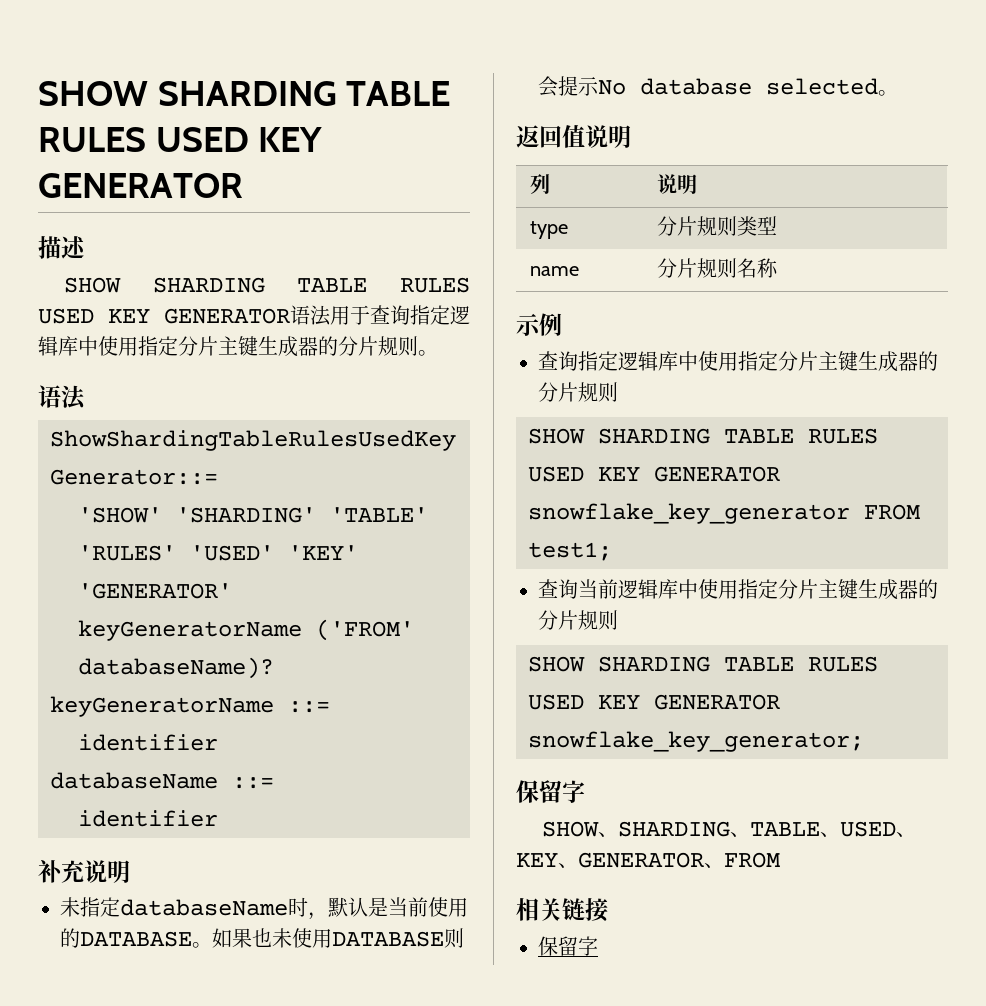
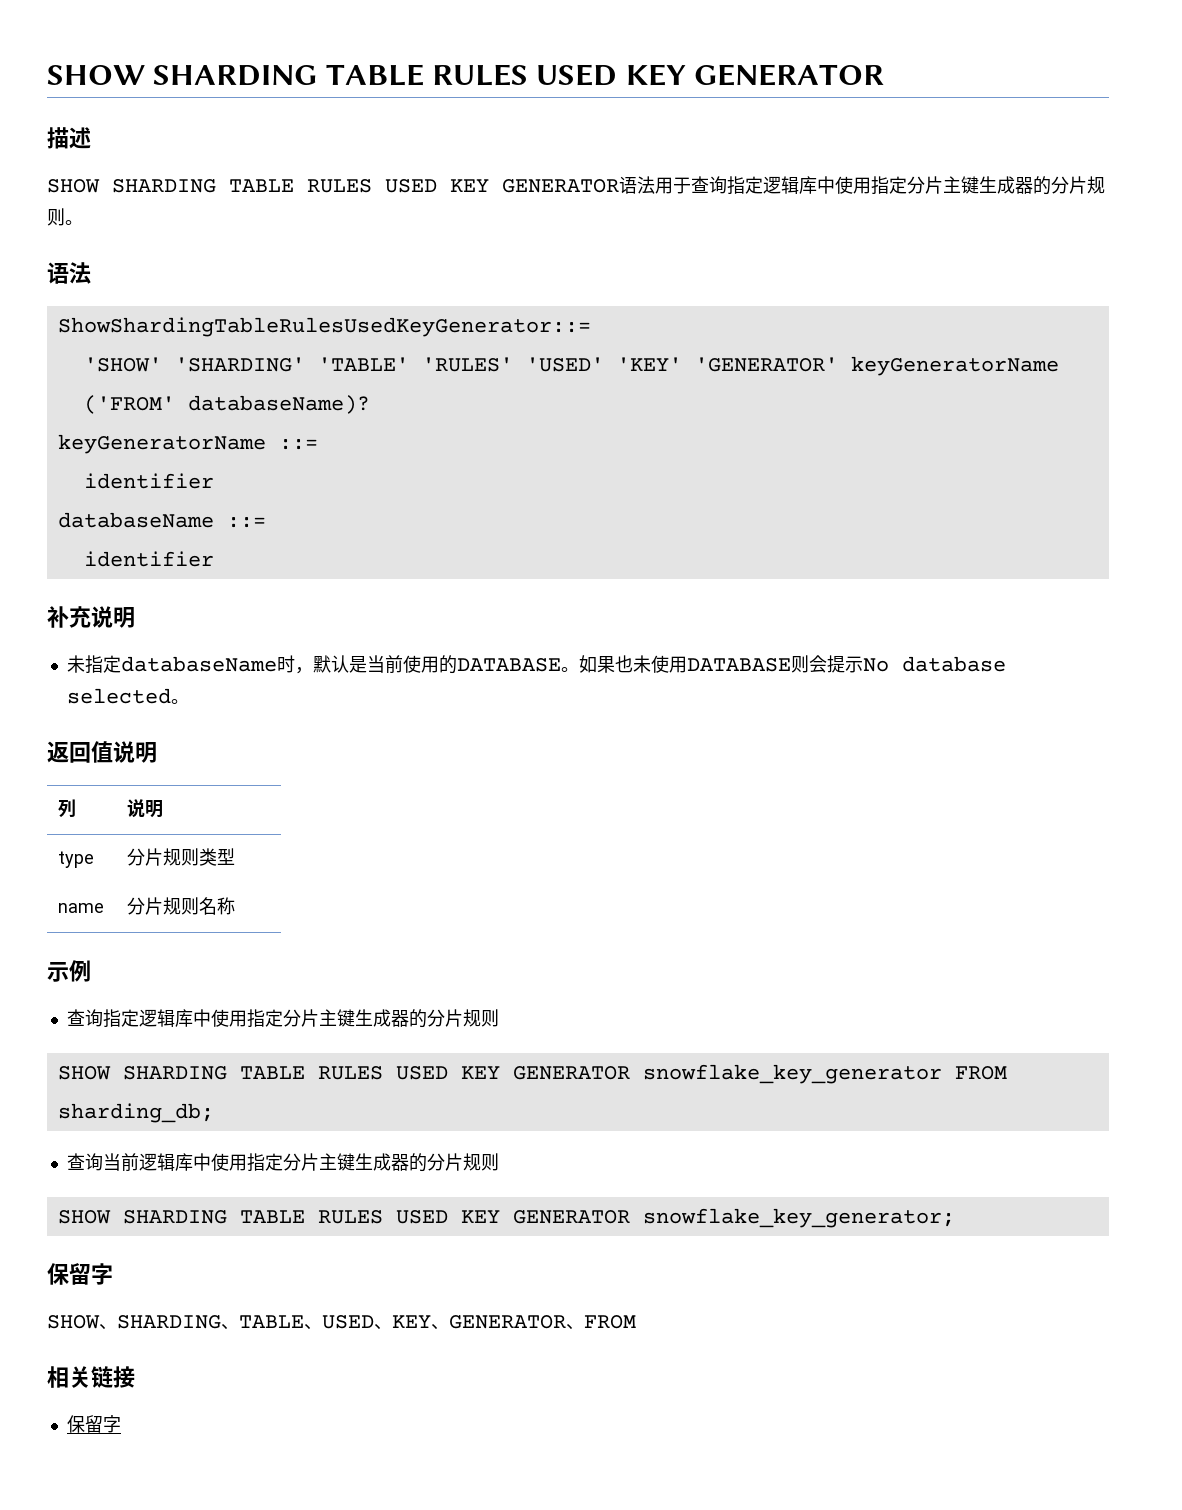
- SHOW SHARDING TABLE RULES USED KEY GENERATOR snowflake_key_generator FROM test1;
+ SHOW SHARDING TABLE RULES USED KEY GENERATOR snowflake_key_generator FROM sharding_db;

